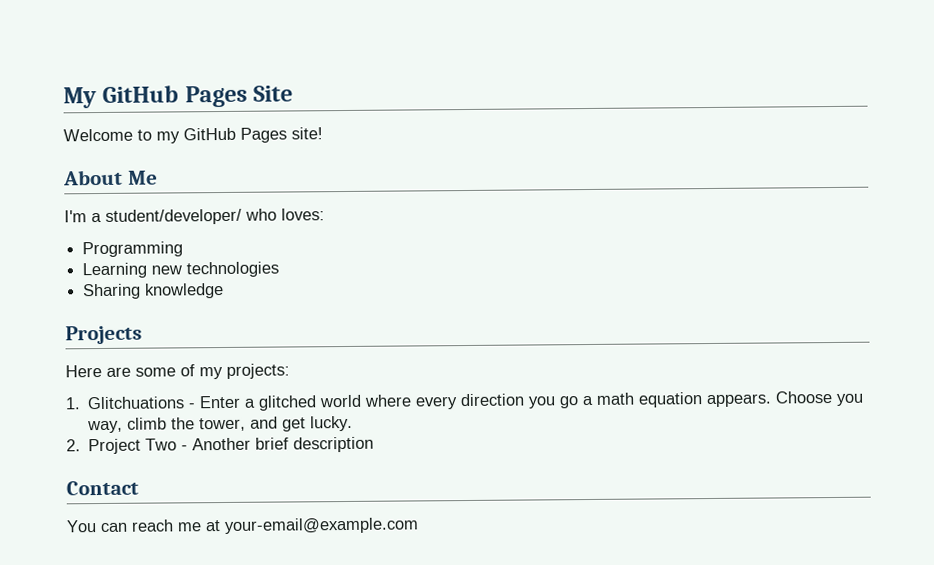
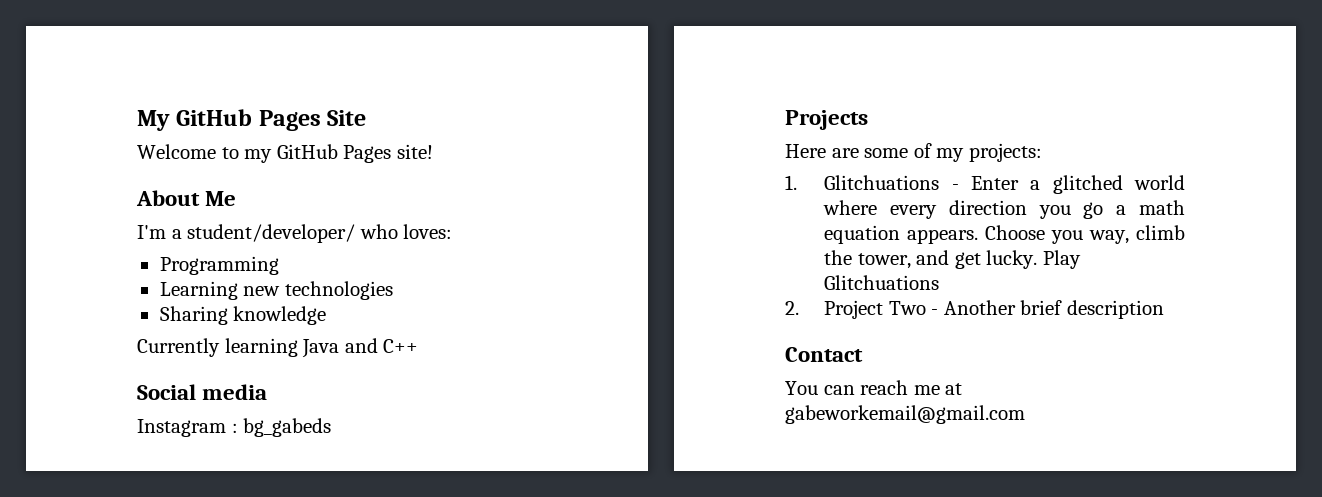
+ Currently learning Java and C++
+ Social media
+ Instagram : bg_gabeds
+ Play Glitchuations
- You can reach me at your-email@example.com
+ You can reach me at gabeworkemail@gmail.com

